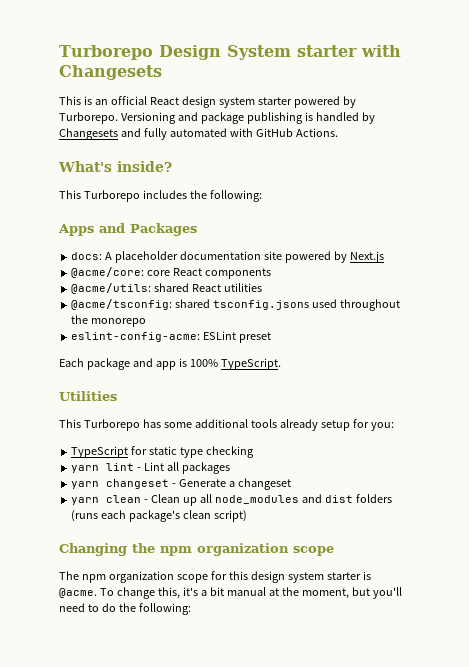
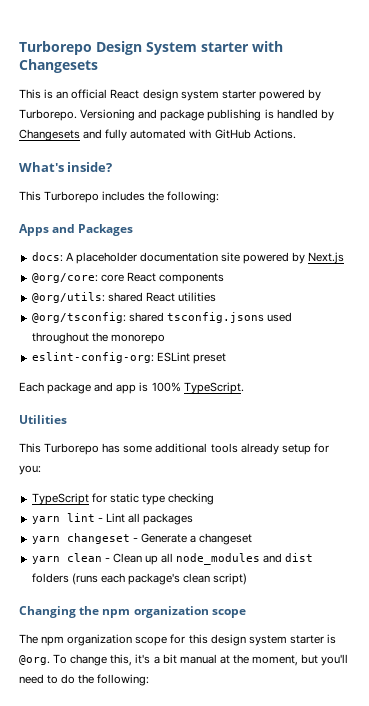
- @acme/core: core React components
+ @org/core: core React components
- @acme/utils: shared React utilities
+ @org/utils: shared React utilities
- @acme/tsconfig: shared tsconfig.jsons used throughout the monorepo
+ @org/tsconfig: shared tsconfig.jsons used throughout the monorepo
- eslint-config-acme: ESLint preset
+ eslint-config-org: ESLint preset
- The npm organization scope for this design system starter is @acme.
+ The npm organization scope for this design system starter is @org.

